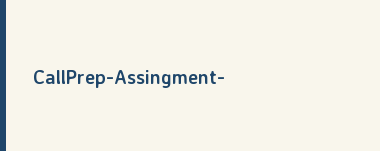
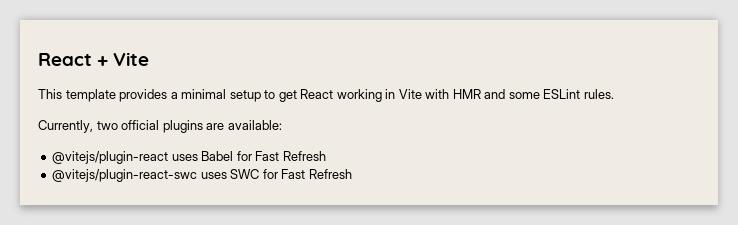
- CallPrep-Assingment-
+ React + Vite
+ This template provides a minimal setup to get React working in Vite with HMR and some ESLint rules.
+ Currently, two official plugins are available:
+ @vitejs/plugin-react uses Babel for Fast Refresh
+ @vitejs/plugin-react-swc uses SWC for Fast Refresh

